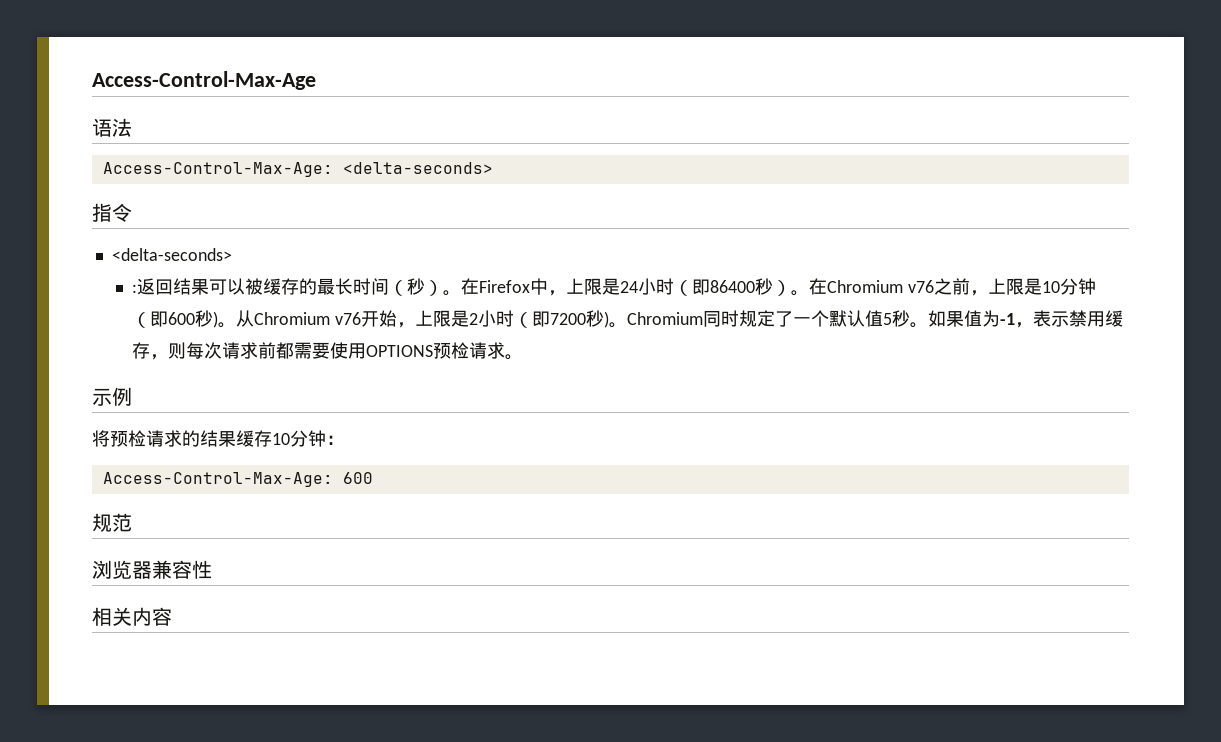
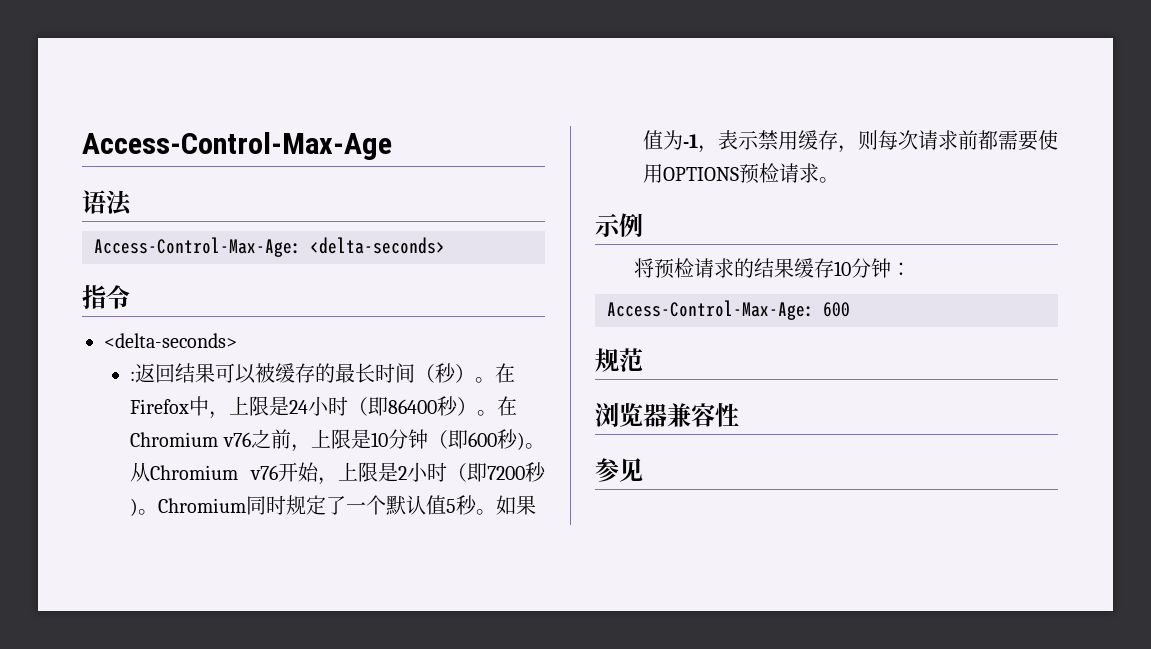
- 相关内容
+ 参见

